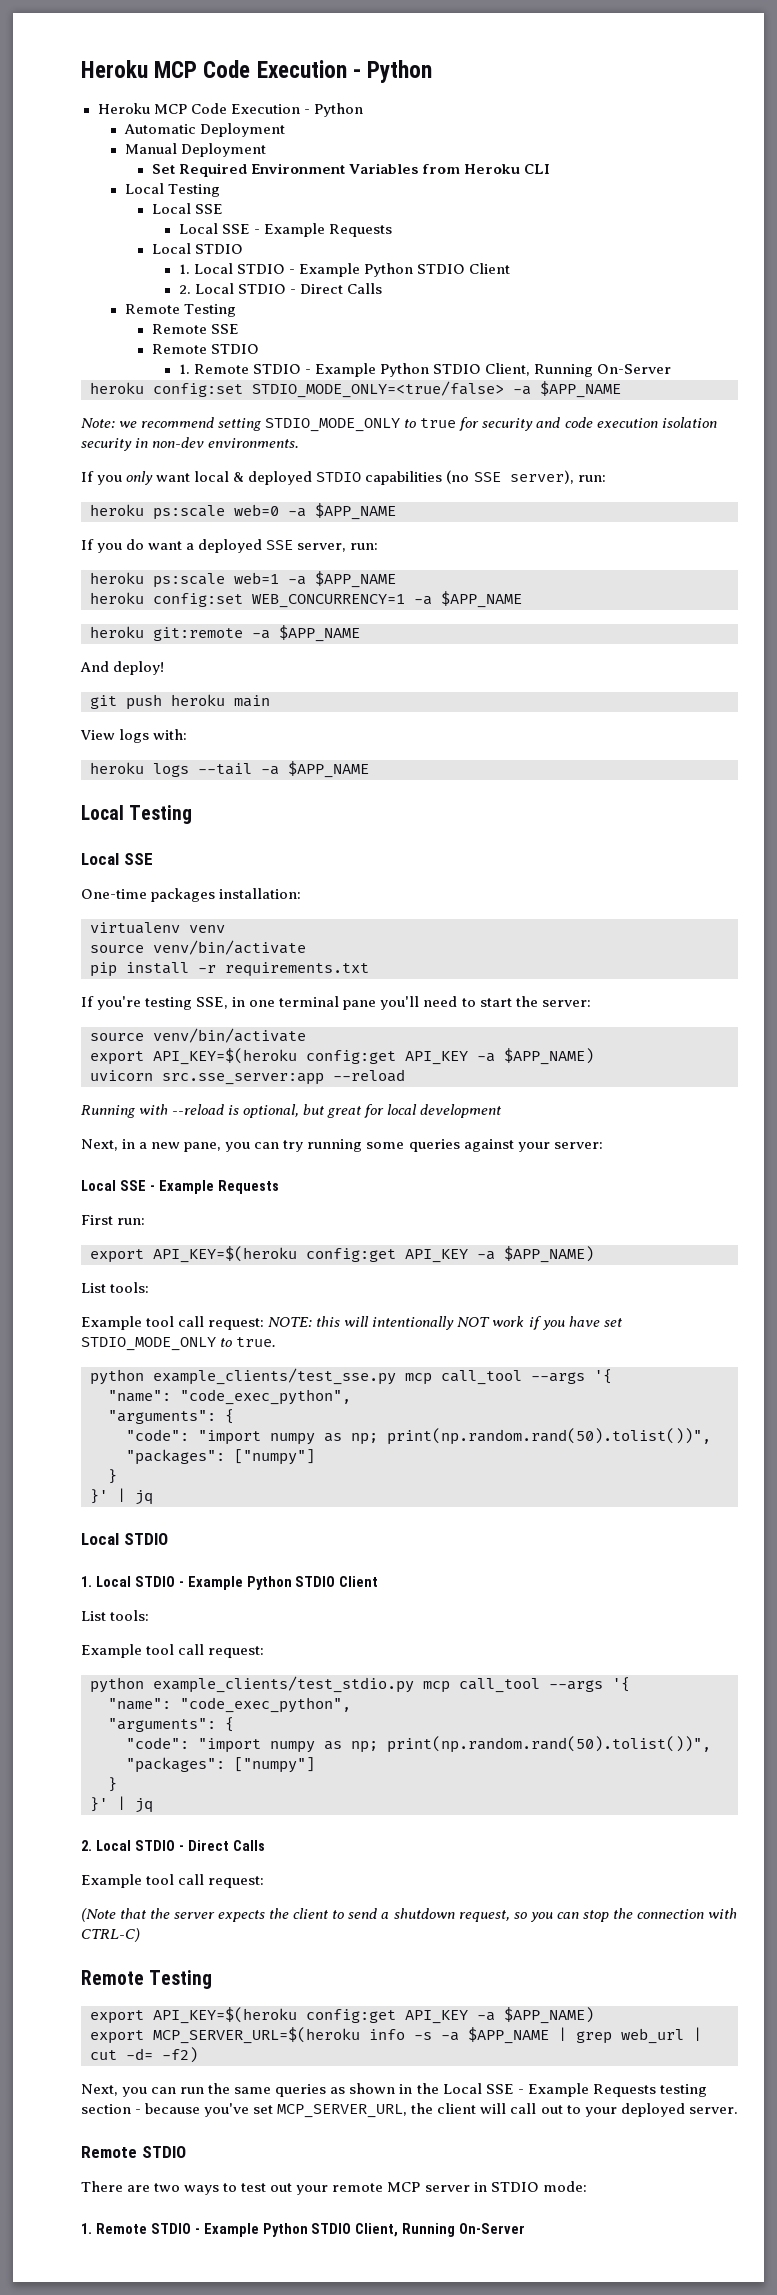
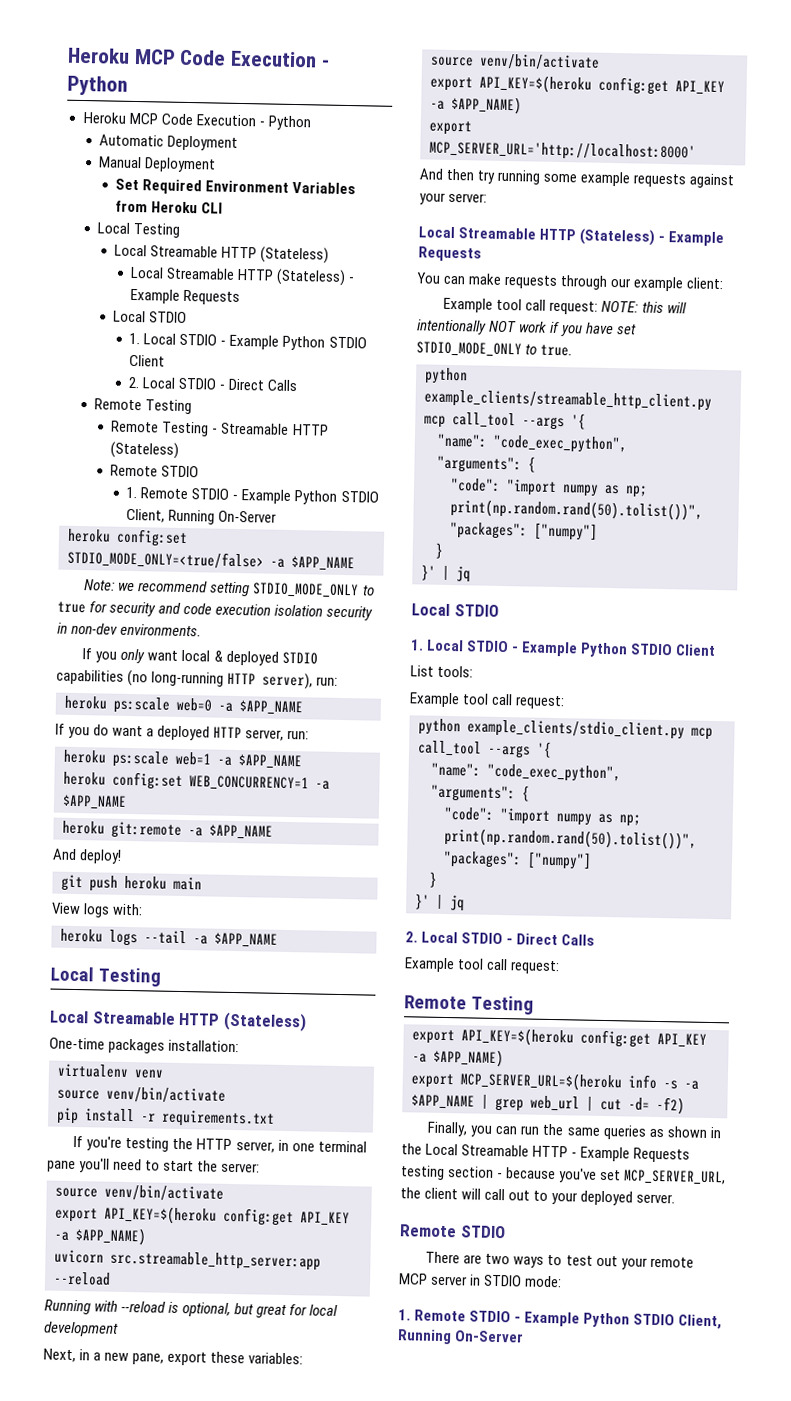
  Set Required Environment Variables from Heroku CLI
  Local Testing
- Local SSE
- Local SSE - Example Requests
+ Local Streamable HTTP (Stateless)
+ Local Streamable HTTP (Stateless) - Example Requests
- Remote SSE
+ Remote Testing - Streamable HTTP (Stateless)
- If you only want local & deployed STDIO capabilities (no SSE server), run:
+ If you only want local & deployed STDIO capabilities (no long-running HTTP server), run:
- If you do want a deployed SSE server, run:
+ If you do want a deployed HTTP server, run:
  heroku logs --tail -a $APP_NAME
  Local Testing
- Local SSE
+ Local Streamable HTTP (Stateless)
- If you're testing SSE, in one terminal pane you'll need to start the server:
+ If you're testing the HTTP server, in one terminal pane you'll need to start the server:
- uvicorn src.sse_server:app --reload
+ uvicorn src.streamable_http_server:app --reload
- Next, in a new pane, you can try running some queries against your server:
- Local SSE - Example Requests
- First run:
+ Next, in a new pane, export these variables:
+ source venv/bin/activate
  export API_KEY=$(heroku config:get API_KEY -a $APP_NAME)
- List tools:
+ export MCP_SERVER_URL='http://localhost:8000'
+ And then try running some example requests against your server:
+ Local Streamable HTTP (Stateless) - Example Requests
+ You can make requests through our example client:
- python example_clients/test_sse.py mcp call_tool --args '{
+ python example_clients/streamable_http_client.py mcp call_tool --args '{
- python example_clients/test_stdio.py mcp call_tool --args '{
+ python example_clients/stdio_client.py mcp call_tool --args '{
- (Note that the server expects the client to send a shutdown request, so you can stop the connection with CTRL-C)
- Next, you can run the same queries as shown in the Local SSE - Example Requests testing section - because you've set MCP_SERVER_URL, the client will call out to your deployed server.
+ Finally, you can run the same queries as shown in the Local Streamable HTTP - Example Requests testing section - because you've set MCP_SERVER_URL, the client will call out to your deployed server.

